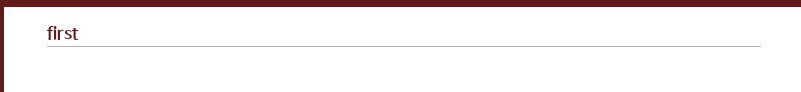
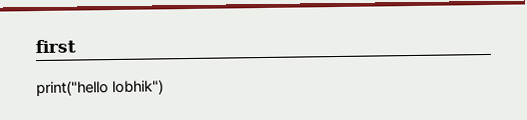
+ print("hello lobhik")

